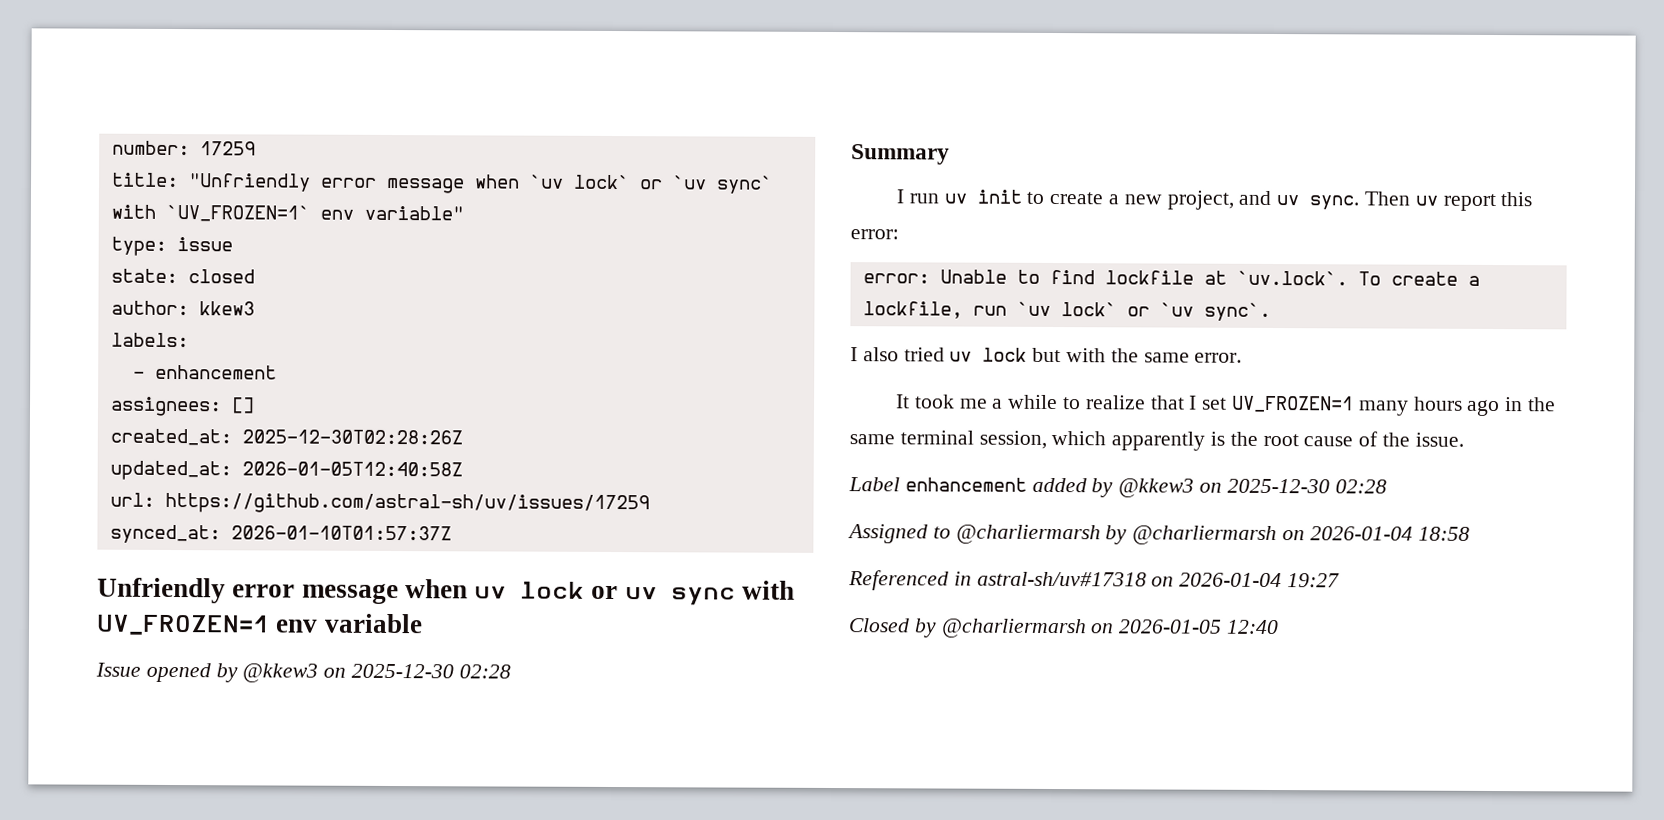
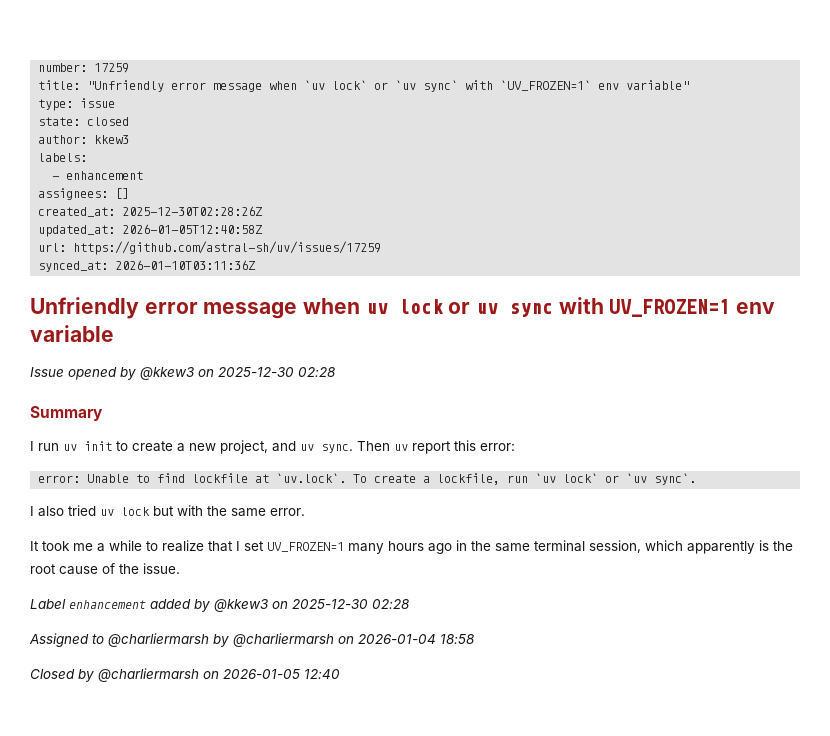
- synced_at: 2026-01-10T01:57:37Z
+ synced_at: 2026-01-10T03:11:36Z
- Referenced in astral-sh/uv#17318 on 2026-01-04 19:27

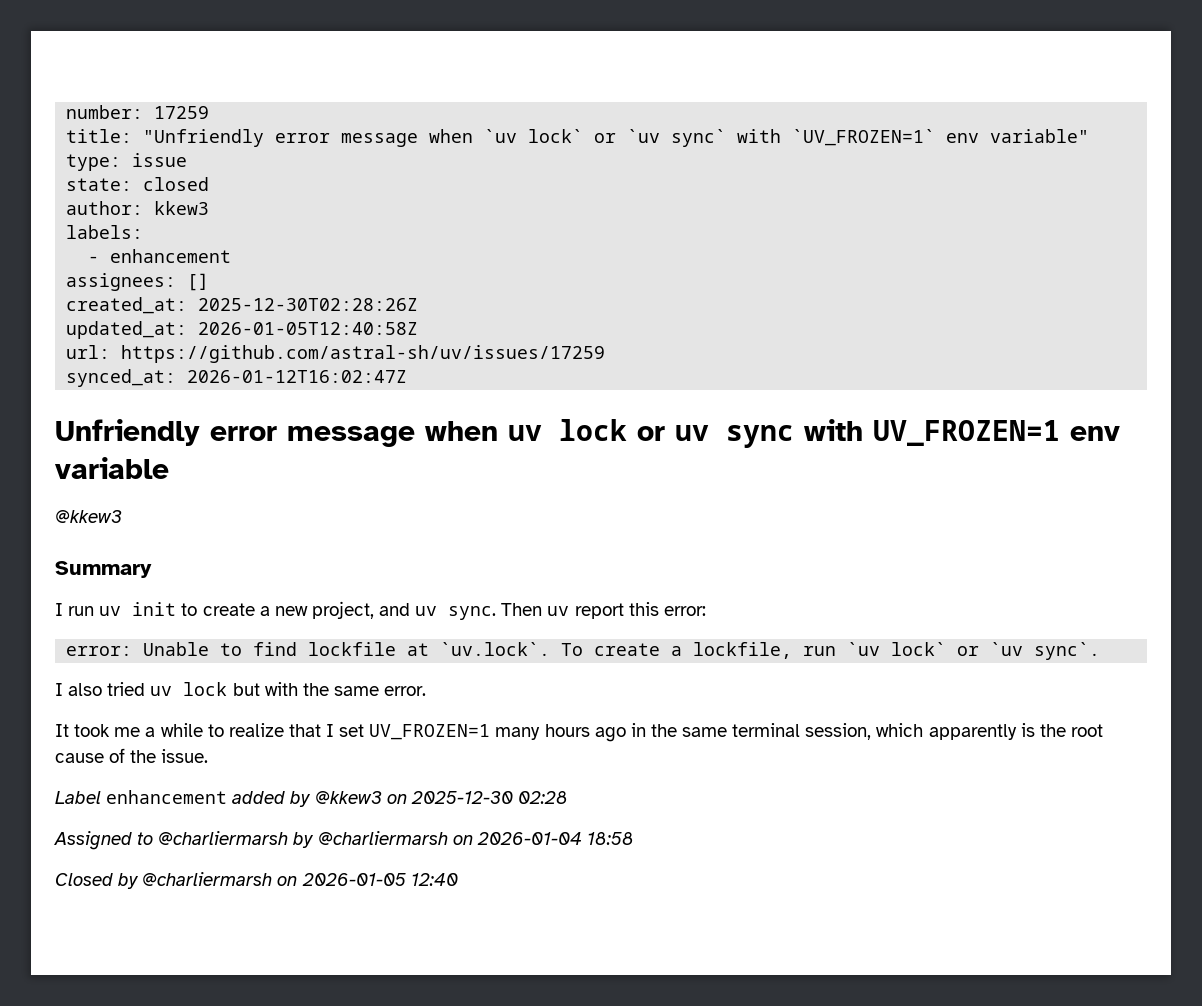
- synced_at: 2026-01-10T03:11:36Z
+ synced_at: 2026-01-12T16:02:47Z
  Unfriendly error message when uv lock or uv sync with UV_FROZEN=1 env variable
- Issue opened by @kkew3 on 2025-12-30 02:28
+ @kkew3

